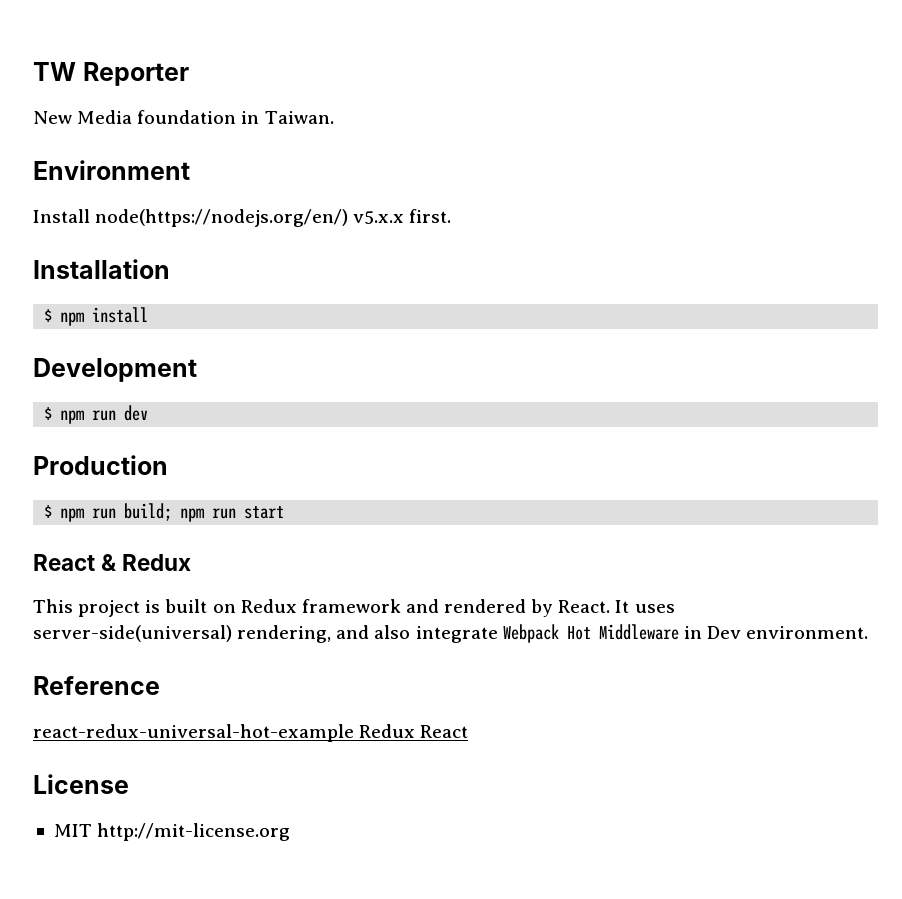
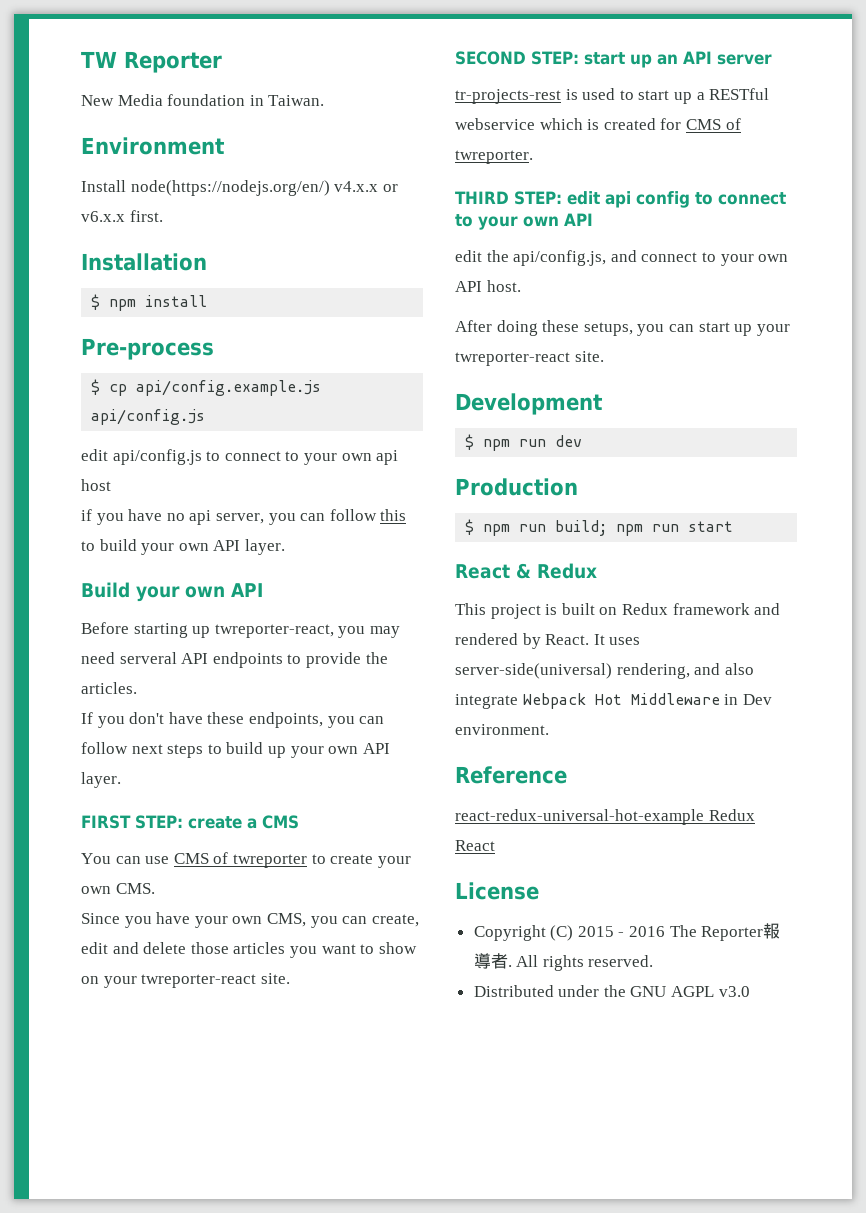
- Install node(https://nodejs.org/en/) v5.x.x first.
+ Install node(https://nodejs.org/en/) v4.x.x or v6.x.x first.
+ Pre-process
+ $ cp api/config.example.js api/config.js
+ edit api/config.js to connect to your own api host
+ if you have no api server, you can follow this to build your own API layer.
+ Build your own API
+ Before starting up twreporter-react, you may need serveral API endpoints to provide the articles.
+ If you don't have these endpoints, you can follow next steps to build up your own API layer.
+ FIRST STEP: create a CMS
+ You can use CMS of twreporter to create your own CMS.
+ Since you have your own CMS, you can create, edit and delete those articles you want to show on your twreporter-react site.
+ SECOND STEP: start up an API server
+ tr-projects-rest is used to start up a RESTful webservice which is created for CMS of twreporter.
+ THIRD STEP: edit api config to connect to your own API
+ edit the api/config.js, and connect to your own API host.
+ After doing these setups, you can start up your twreporter-react site.
- MIT http://mit-license.org
+ Copyright (C) 2015 - 2016 The Reporter報導者. All rights reserved.
+ Distributed under the GNU AGPL v3.0

